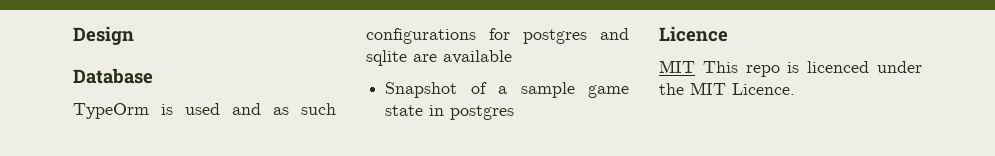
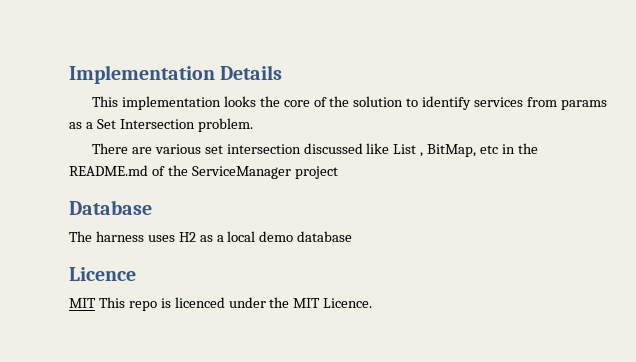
- Design
+ Implementation Details
+ This implementation looks the core of the solution to identify services from params as a Set Intersection problem.
+ There are various set intersection discussed like List , BitMap, etc in the README.md of the ServiceManager project
  Database
- TypeOrm is used and as such configurations for postgres and sqlite are available
- Snapshot of a sample game state in postgres
+ The harness uses H2 as a local demo database

